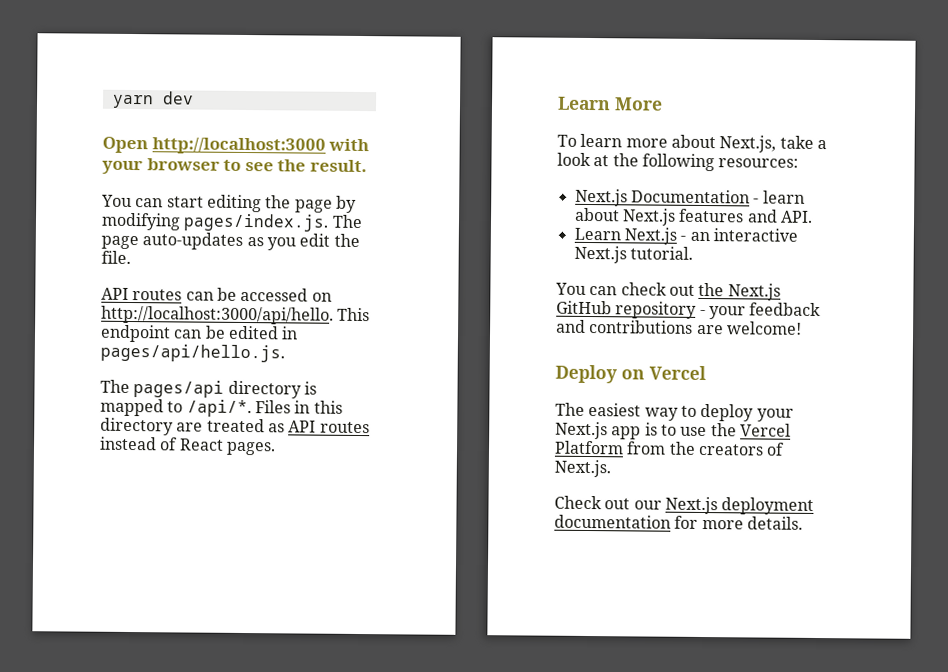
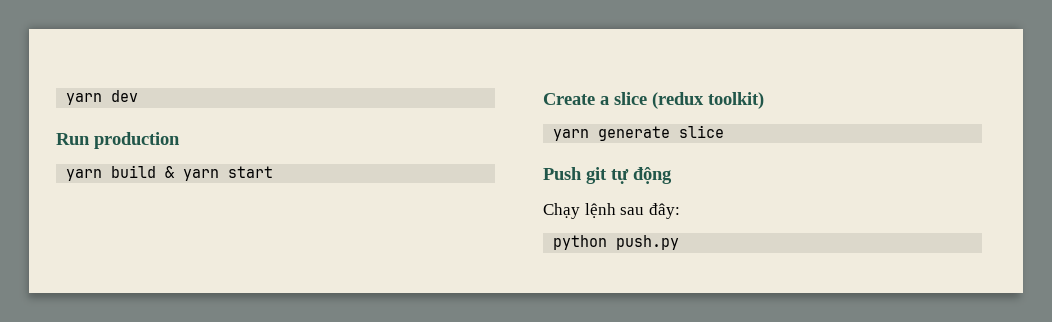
- Open http://localhost:3000 with your browser to see the result.
- You can start editing the page by modifying pages/index.js. The page auto-updates as you edit the file.
- API routes can be accessed on http://localhost:3000/api/hello. This endpoint can be edited in pages/api/hello.js.
- The pages/api directory is mapped to /api/*. Files in this directory are treated as API routes instead of React pages.
- Learn More
- To learn more about Next.js, take a look at the following resources:
- Next.js Documentation - learn about Next.js features and API.
- Learn Next.js - an interactive Next.js tutorial.
- You can check out the Next.js GitHub repository - your feedback and contributions are welcome!
- Deploy on Vercel
- The easiest way to deploy your Next.js app is to use the Vercel Platform from the creators of Next.js.
- Check out our Next.js deployment documentation for more details.
+ Run production
+ yarn build & yarn start
+ Create a slice (redux toolkit)
+ yarn generate slice
+ Push git tự động
+ Chạy lệnh sau đây:
+ python push.py

